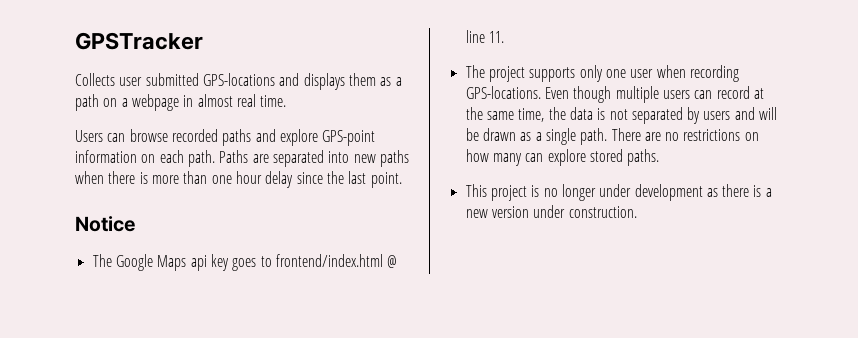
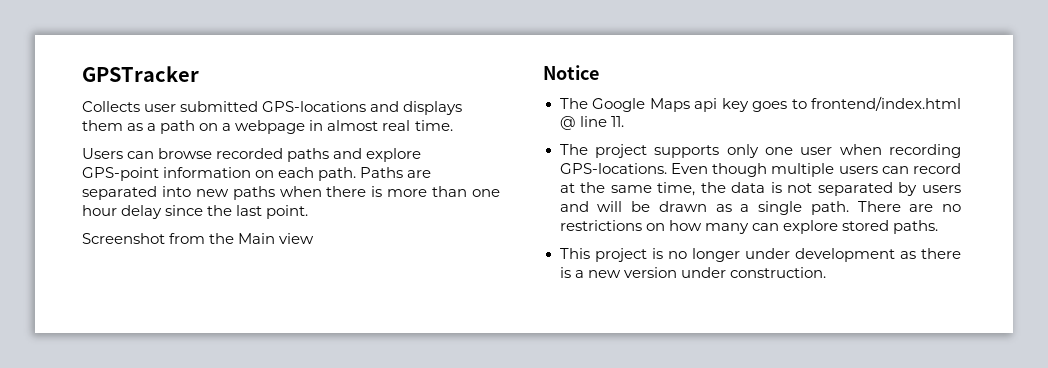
+ Screenshot from the Main view

